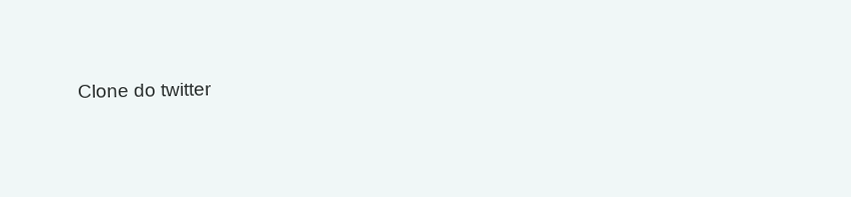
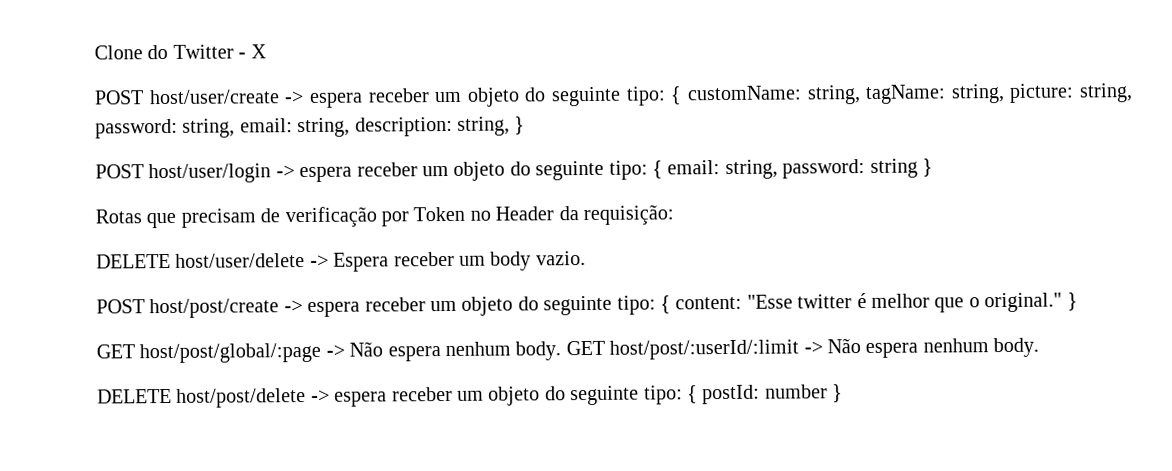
- Clone do twitter
+ Clone do Twitter - X
+ POST host/user/create -> espera receber um objeto do seguinte tipo: { customName: string, tagName: string, picture: string, password: string, email: string, description: string, }
+ POST host/user/login -> espera receber um objeto do seguinte tipo: { email: string, password: string }
+ Rotas que precisam de verificação por Token no Header da requisição:
+ DELETE host/user/delete -> Espera receber um body vazio.
+ POST host/post/create -> espera receber um objeto do seguinte tipo: { content: "Esse twitter é melhor que o original." }
+ GET host/post/global/:page -> Não espera nenhum body. GET host/post/:userId/:limit -> Não espera nenhum body.
+ DELETE host/post/delete -> espera receber um objeto do seguinte tipo: { postId: number }

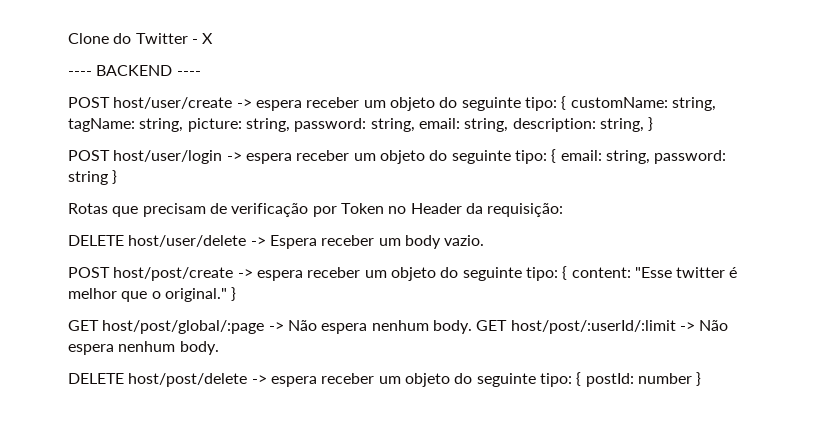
+ ---- BACKEND ----

